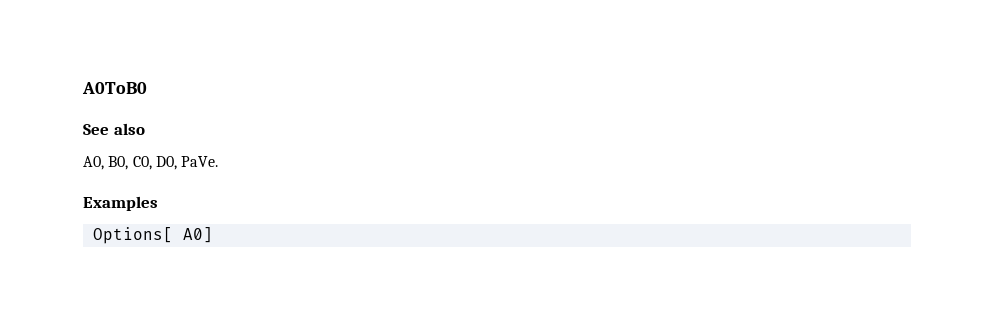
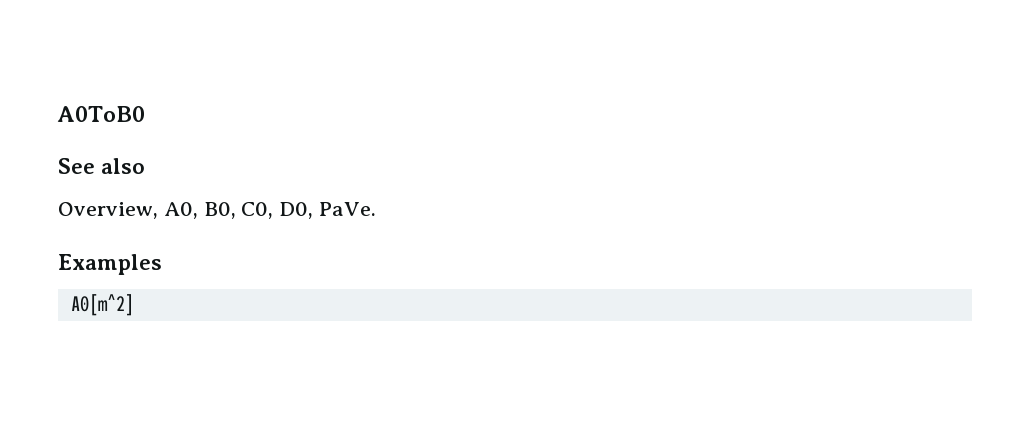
- A0, B0, C0, D0, PaVe.
+ Overview, A0, B0, C0, D0, PaVe.
- Options[ A0]
+ A0[m^2]

